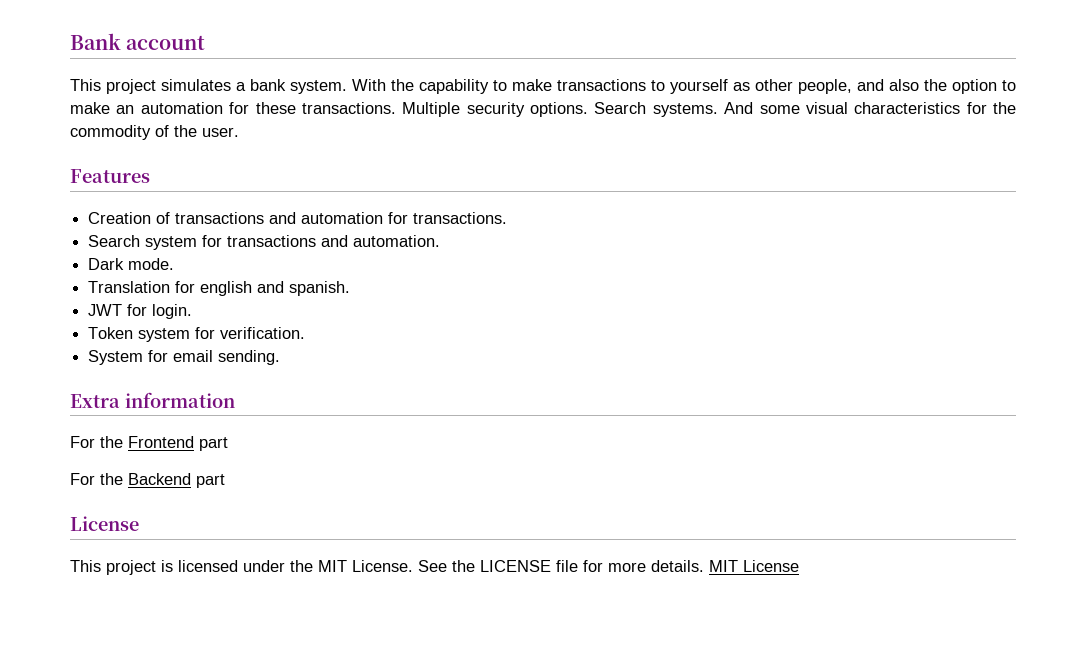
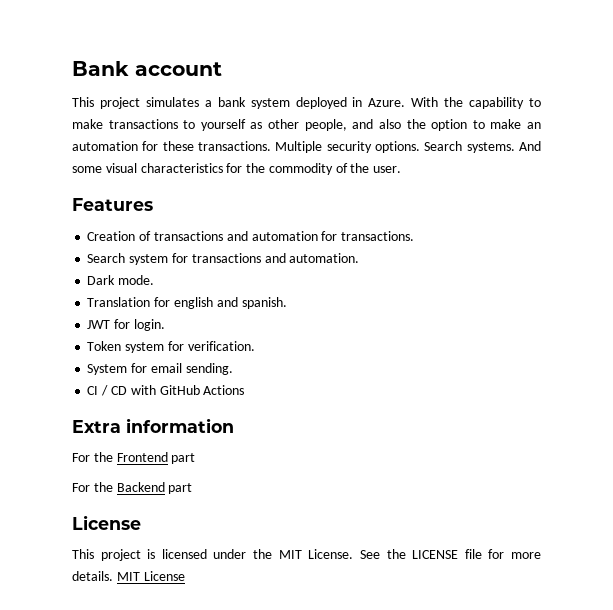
- This project simulates a bank system.
+ This project simulates a bank system deployed in Azure.
+ CI / CD with GitHub Actions

